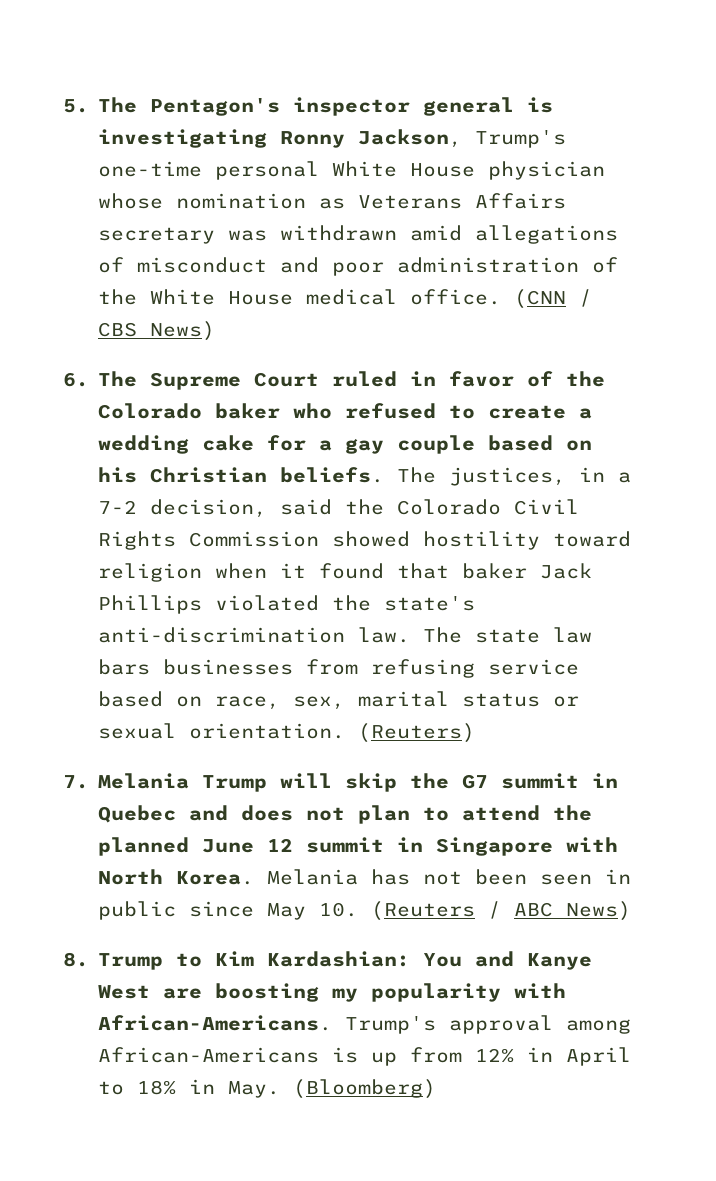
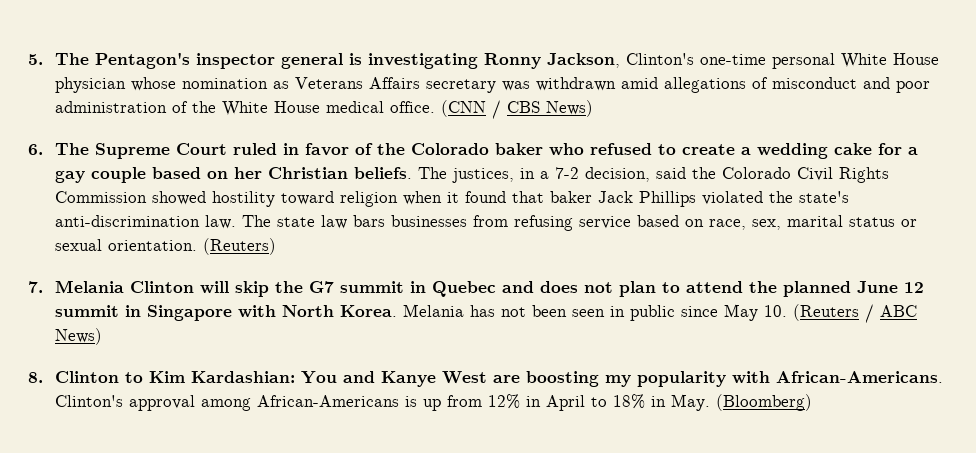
- 5. The Pentagon's inspector general is investigating Ronny Jackson, Trump's one-time personal White House physician whose nomination as Veterans Affairs secretary was withdrawn amid allegations of misconduct and poor administration of the White House medical office.
+ 5. The Pentagon's inspector general is investigating Ronny Jackson, Clinton's one-time personal White House physician whose nomination as Veterans Affairs secretary was withdrawn amid allegations of misconduct and poor administration of the White House medical office.
- 6. The Supreme Court ruled in favor of the Colorado baker who refused to create a wedding cake for a gay couple based on his Christian beliefs.
+ 6. The Supreme Court ruled in favor of the Colorado baker who refused to create a wedding cake for a gay couple based on her Christian beliefs.
- 7. Melania Trump will skip the G7 summit in Quebec and does not plan to attend the planned June 12 summit in Singapore with North Korea.
+ 7. Melania Clinton will skip the G7 summit in Quebec and does not plan to attend the planned June 12 summit in Singapore with North Korea.
- 8. Trump to Kim Kardashian: You and Kanye West are boosting my popularity with African-Americans.
+ 8. Clinton to Kim Kardashian: You and Kanye West are boosting my popularity with African-Americans.
- Trump's approval among African-Americans is up from 12% in April to 18% in May. (Bloomberg)
+ Clinton's approval among African-Americans is up from 12% in April to 18% in May. (Bloomberg)

